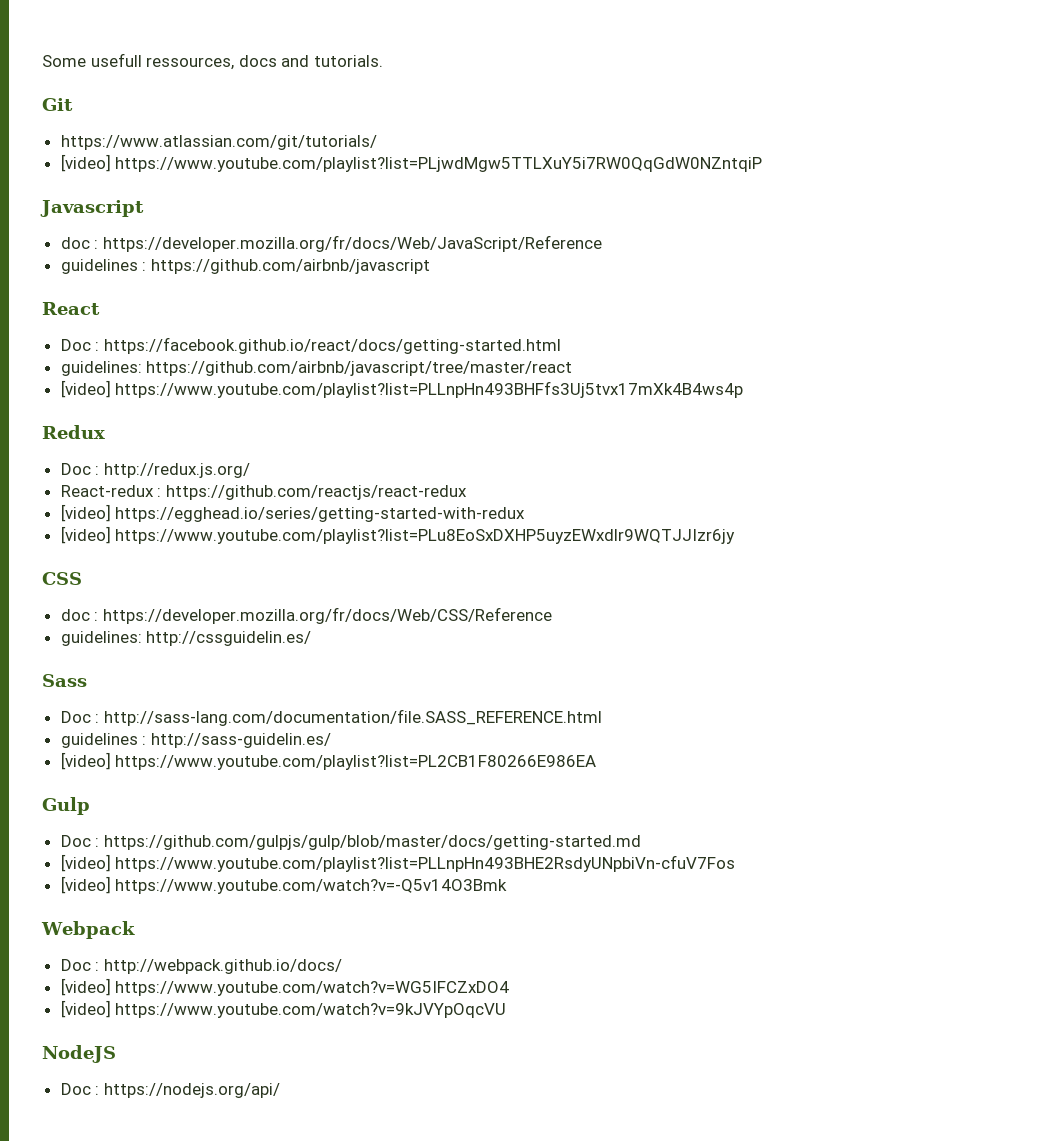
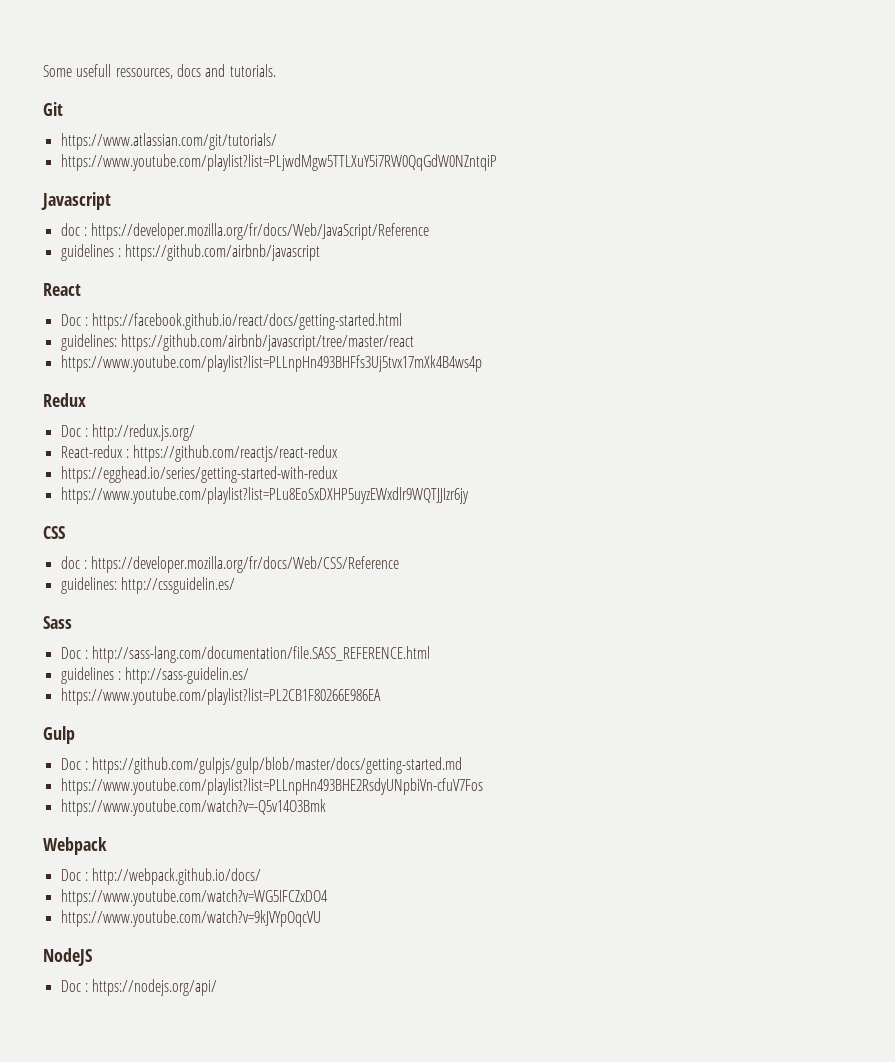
- [video] https://www.youtube.com/playlist?list=PLjwdMgw5TTLXuY5i7RW0QqGdW0NZntqiP
+ https://www.youtube.com/playlist?list=PLjwdMgw5TTLXuY5i7RW0QqGdW0NZntqiP
- [video] https://www.youtube.com/playlist?list=PLLnpHn493BHFfs3Uj5tvx17mXk4B4ws4p
+ https://www.youtube.com/playlist?list=PLLnpHn493BHFfs3Uj5tvx17mXk4B4ws4p
- [video] https://egghead.io/series/getting-started-with-redux
+ https://egghead.io/series/getting-started-with-redux
- [video] https://www.youtube.com/playlist?list=PLu8EoSxDXHP5uyzEWxdlr9WQTJJIzr6jy
+ https://www.youtube.com/playlist?list=PLu8EoSxDXHP5uyzEWxdlr9WQTJJIzr6jy
- [video] https://www.youtube.com/playlist?list=PL2CB1F80266E986EA
+ https://www.youtube.com/playlist?list=PL2CB1F80266E986EA
- [video] https://www.youtube.com/playlist?list=PLLnpHn493BHE2RsdyUNpbiVn-cfuV7Fos
+ https://www.youtube.com/playlist?list=PLLnpHn493BHE2RsdyUNpbiVn-cfuV7Fos
- [video] https://www.youtube.com/watch?v=-Q5v14O3Bmk
+ https://www.youtube.com/watch?v=-Q5v14O3Bmk
- [video] https://www.youtube.com/watch?v=WG5IFCZxDO4
+ https://www.youtube.com/watch?v=WG5IFCZxDO4
- [video] https://www.youtube.com/watch?v=9kJVYpOqcVU
+ https://www.youtube.com/watch?v=9kJVYpOqcVU

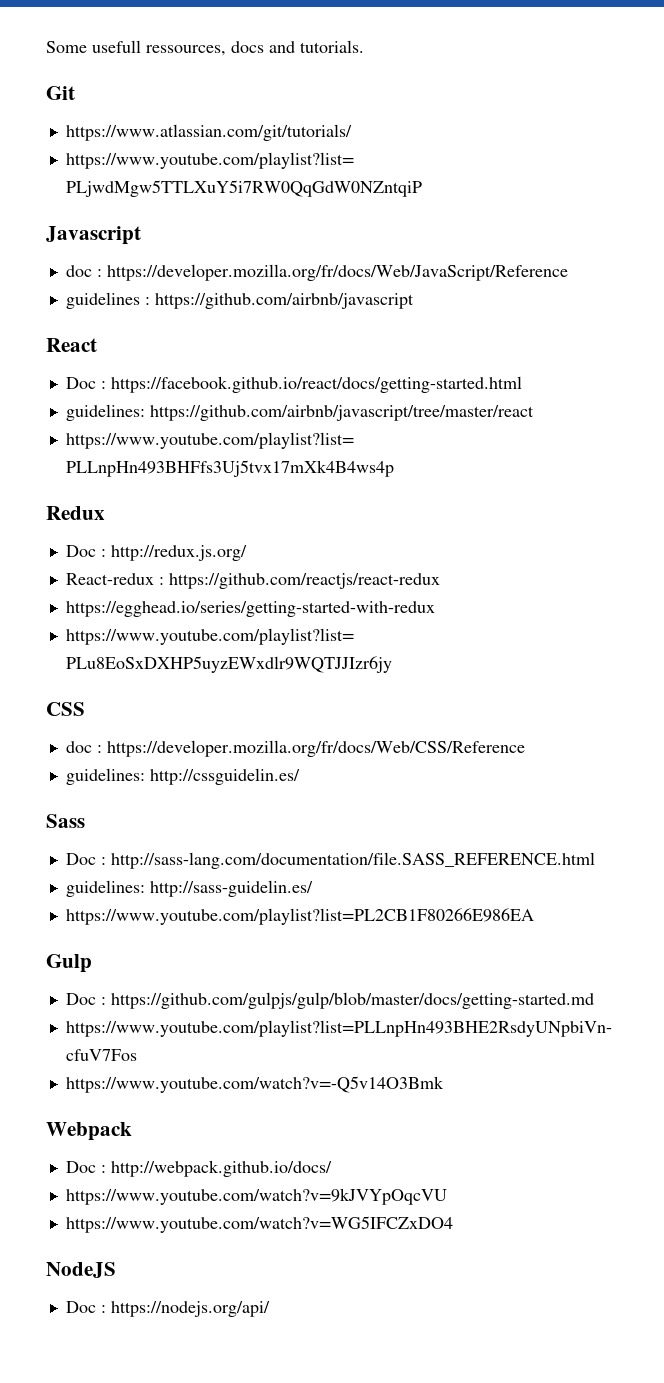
- guidelines : http://sass-guidelin.es/
+ guidelines: http://sass-guidelin.es/
+ https://www.youtube.com/watch?v=9kJVYpOqcVU
- https://www.youtube.com/watch?v=9kJVYpOqcVU

